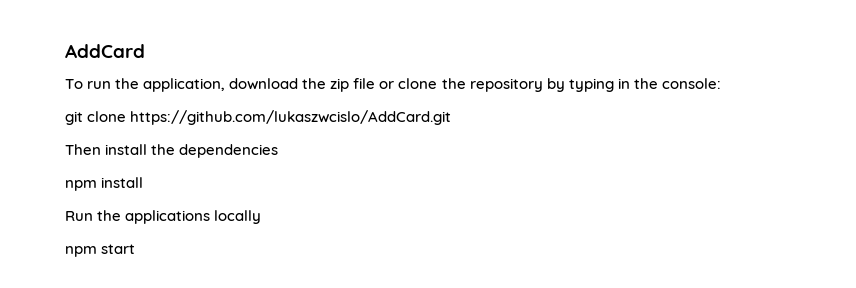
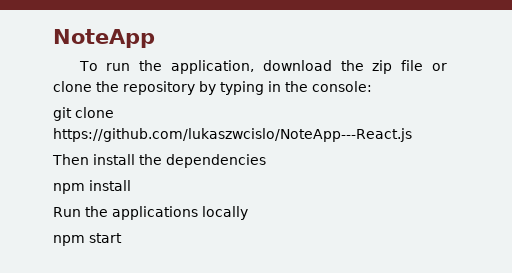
- AddCard
+ NoteApp
- git clone https://github.com/lukaszwcislo/AddCard.git
+ git clone https://github.com/lukaszwcislo/NoteApp---React.js

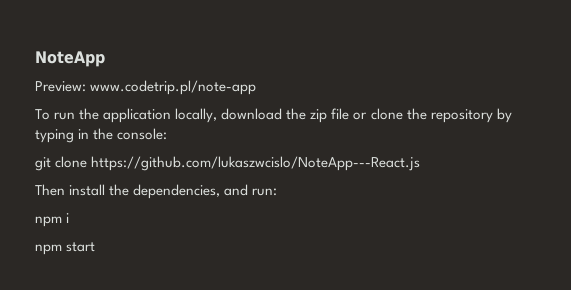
+ Preview: www.codetrip.pl/note-app
- To run the application, download the zip file or clone the repository by typing in the console:
+ To run the application locally, download the zip file or clone the repository by typing in the console:
- Then install the dependencies
- npm install
- Run the applications locally
+ Then install the dependencies, and run:
+ npm i

